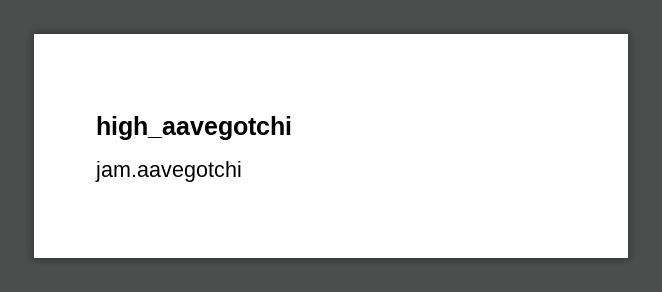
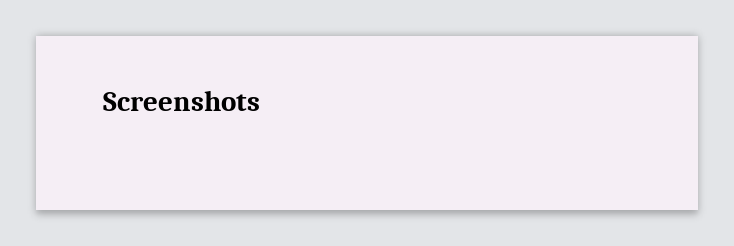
- high_aavegotchi
- jam.aavegotchi
+ Screenshots

